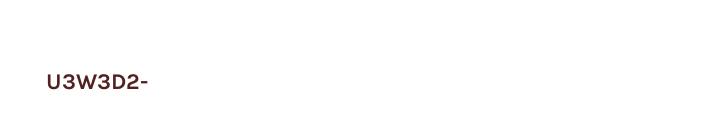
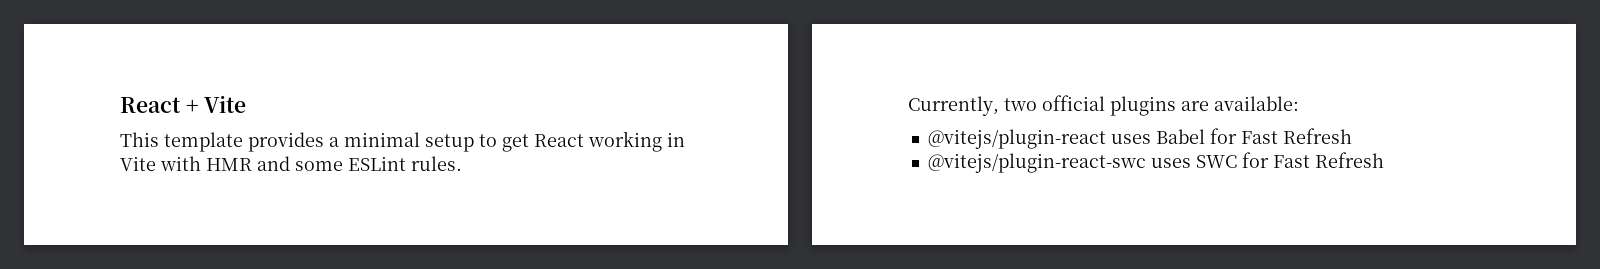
- U3W3D2-
+ React + Vite
+ This template provides a minimal setup to get React working in Vite with HMR and some ESLint rules.
+ Currently, two official plugins are available:
+ @vitejs/plugin-react uses Babel for Fast Refresh
+ @vitejs/plugin-react-swc uses SWC for Fast Refresh

